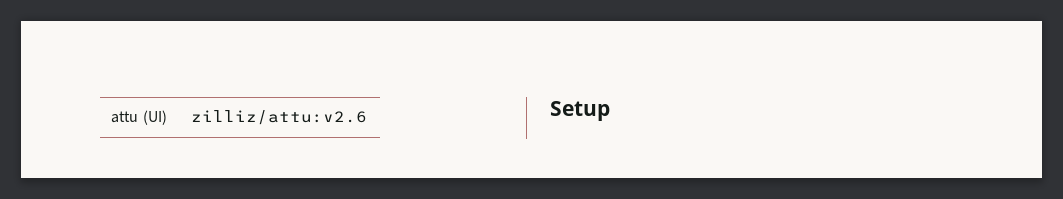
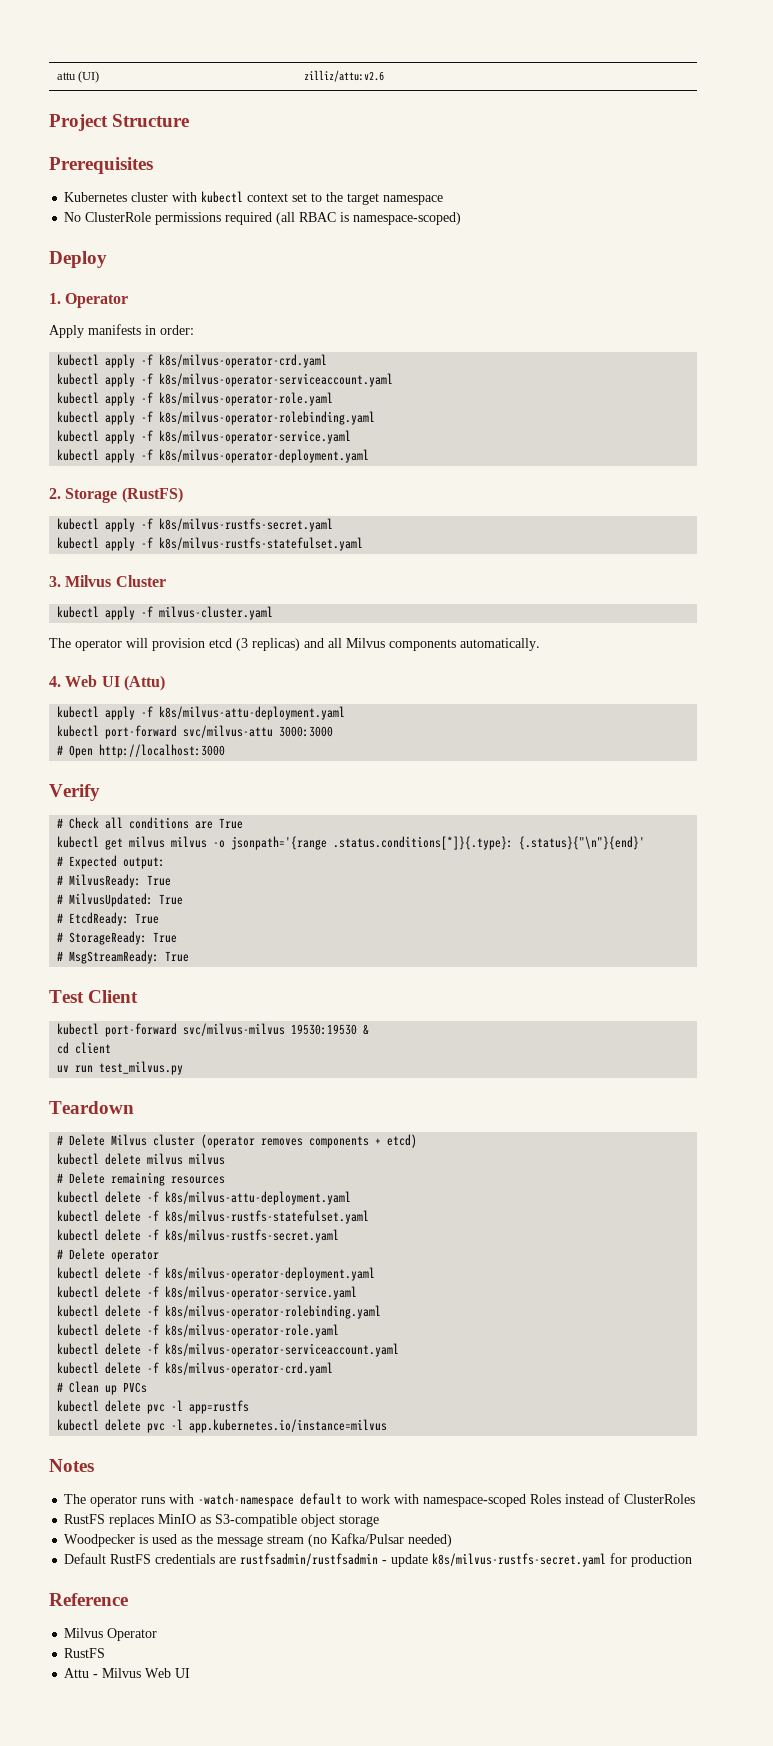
- Setup
+ Project Structure
+ Prerequisites
+ Kubernetes cluster with kubectl context set to the target namespace
+ No ClusterRole permissions required (all RBAC is namespace-scoped)
+ Deploy
+ 1. Operator
+ Apply manifests in order:
+ kubectl apply -f k8s/milvus-operator-crd.yaml
+ kubectl apply -f k8s/milvus-operator-serviceaccount.yaml
+ kubectl apply -f k8s/milvus-operator-role.yaml
+ kubectl apply -f k8s/milvus-operator-rolebinding.yaml
+ kubectl apply -f k8s/milvus-operator-service.yaml
+ kubectl apply -f k8s/milvus-operator-deployment.yaml
+ 2. Storage (RustFS)
+ kubectl apply -f k8s/milvus-rustfs-secret.yaml
+ kubectl apply -f k8s/milvus-rustfs-statefulset.yaml
+ 3. Milvus Cluster
+ kubectl apply -f milvus-cluster.yaml
+ The operator will provision etcd (3 replicas) and all Milvus components automatically.
+ 4. Web UI (Attu)
+ kubectl apply -f k8s/milvus-attu-deployment.yaml
+ kubectl port-forward svc/milvus-attu 3000:3000
+ # Open http://localhost:3000
+ Verify
+ # Check all conditions are True
+ kubectl get milvus milvus -o jsonpath='{range .status.conditions[*]}{.type}: {.status}{"\n"}{end}'
+ # Expected output:
+ # MilvusReady: True
+ # MilvusUpdated: True
+ # EtcdReady: True
+ # StorageReady: True
+ # MsgStreamReady: True
+ Test Client
+ kubectl port-forward svc/milvus-milvus 19530:19530 &
+ cd client
+ uv run test_milvus.py
+ Teardown
+ # Delete Milvus cluster (operator removes components + etcd)
+ kubectl delete milvus milvus
+ # Delete remaining resources
+ kubectl delete -f k8s/milvus-attu-deployment.yaml
+ kubectl delete -f k8s/milvus-rustfs-statefulset.yaml
+ kubectl delete -f k8s/milvus-rustfs-secret.yaml
+ # Delete operator
+ kubectl delete -f k8s/milvus-operator-deployment.yaml
+ kubectl delete -f k8s/milvus-operator-service.yaml
+ kubectl delete -f k8s/milvus-operator-rolebinding.yaml
+ kubectl delete -f k8s/milvus-operator-role.yaml
+ kubectl delete -f k8s/milvus-operator-serviceaccount.yaml
+ kubectl delete -f k8s/milvus-operator-crd.yaml
+ # Clean up PVCs
+ kubectl delete pvc -l app=rustfs
+ kubectl delete pvc -l app.kubernetes.io/instance=milvus
+ Notes
+ The operator runs with -watch-namespace default to work with namespace-scoped Roles instead of ClusterRoles
+ RustFS replaces MinIO as S3-compatible object storage
+ Woodpecker is used as the message stream (no Kafka/Pulsar needed)
+ Default RustFS credentials are rustfsadmin/rustfsadmin - update k8s/milvus-rustfs-secret.yaml for production
+ Reference
+ Milvus Operator
+ RustFS
+ Attu - Milvus Web UI

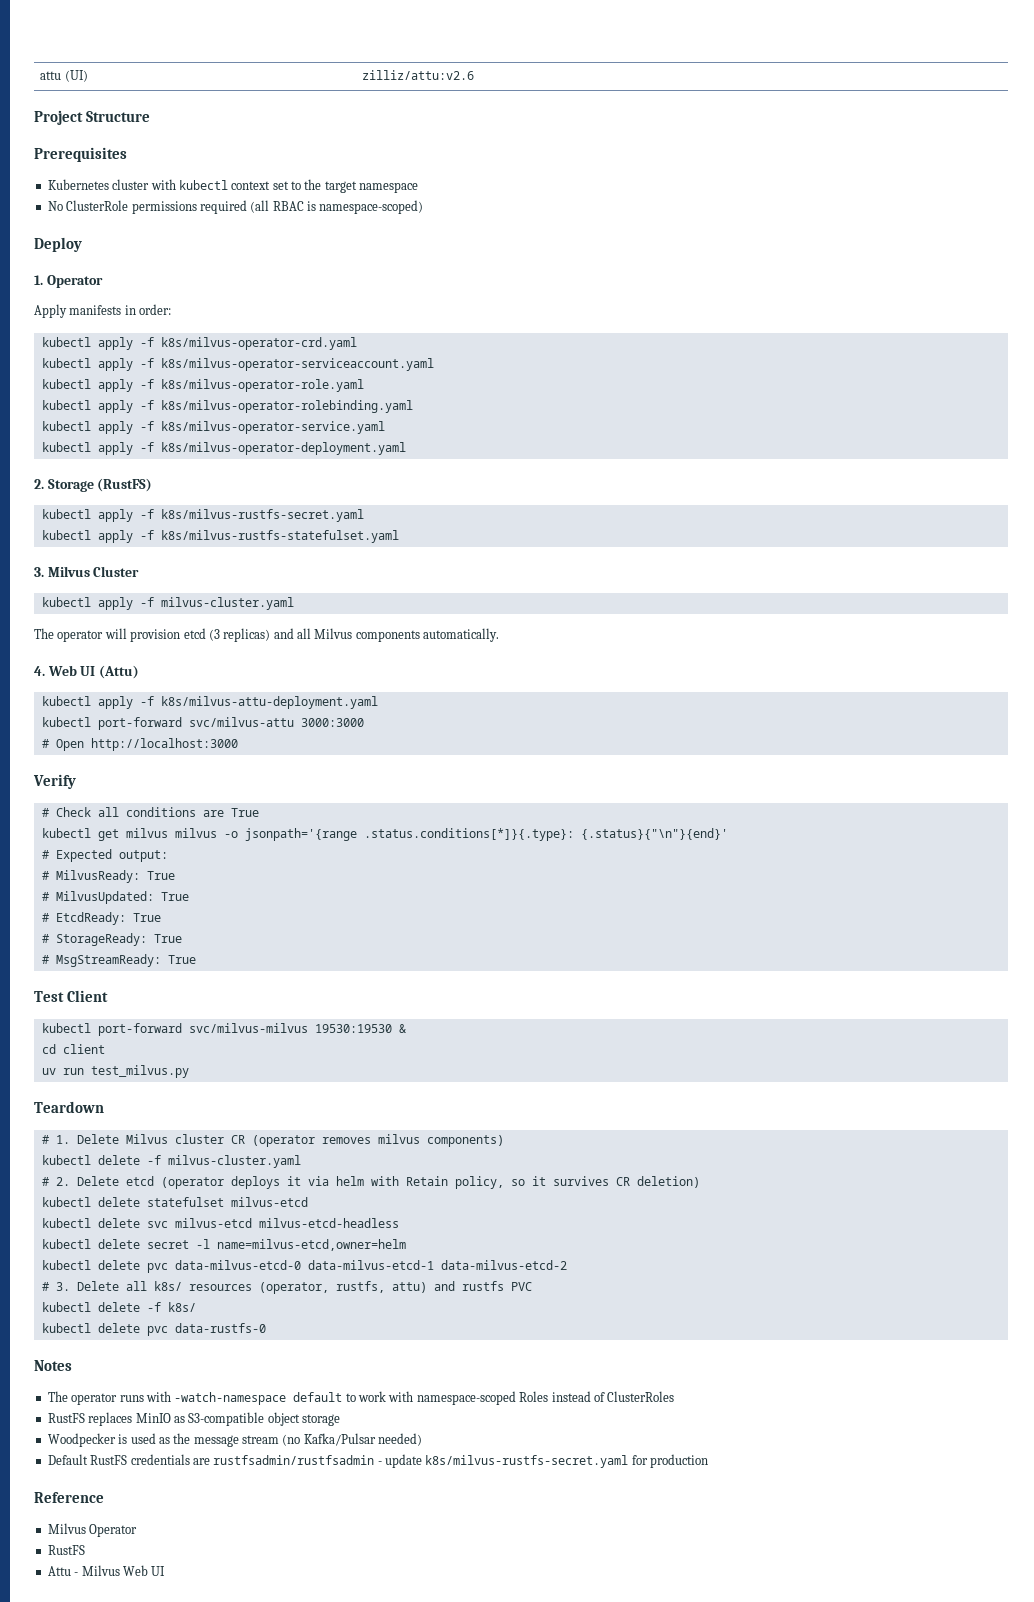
- # Delete Milvus cluster (operator removes components + etcd)
- kubectl delete milvus milvus
- # Delete remaining resources
- kubectl delete -f k8s/milvus-attu-deployment.yaml
- kubectl delete -f k8s/milvus-rustfs-statefulset.yaml
- kubectl delete -f k8s/milvus-rustfs-secret.yaml
- # Delete operator
- kubectl delete -f k8s/milvus-operator-deployment.yaml
- kubectl delete -f k8s/milvus-operator-service.yaml
- kubectl delete -f k8s/milvus-operator-rolebinding.yaml
- kubectl delete -f k8s/milvus-operator-role.yaml
- kubectl delete -f k8s/milvus-operator-serviceaccount.yaml
- kubectl delete -f k8s/milvus-operator-crd.yaml
- # Clean up PVCs
- kubectl delete pvc -l app=rustfs
- kubectl delete pvc -l app.kubernetes.io/instance=milvus
+ # 1. Delete Milvus cluster CR (operator removes milvus components)
+ kubectl delete -f milvus-cluster.yaml
+ # 2. Delete etcd (operator deploys it via helm with Retain policy, so it survives CR deletion)
+ kubectl delete statefulset milvus-etcd
+ kubectl delete svc milvus-etcd milvus-etcd-headless
+ kubectl delete secret -l name=milvus-etcd,owner=helm
+ kubectl delete pvc data-milvus-etcd-0 data-milvus-etcd-1 data-milvus-etcd-2
+ # 3. Delete all k8s/ resources (operator, rustfs, attu) and rustfs PVC
+ kubectl delete -f k8s/
+ kubectl delete pvc data-rustfs-0

